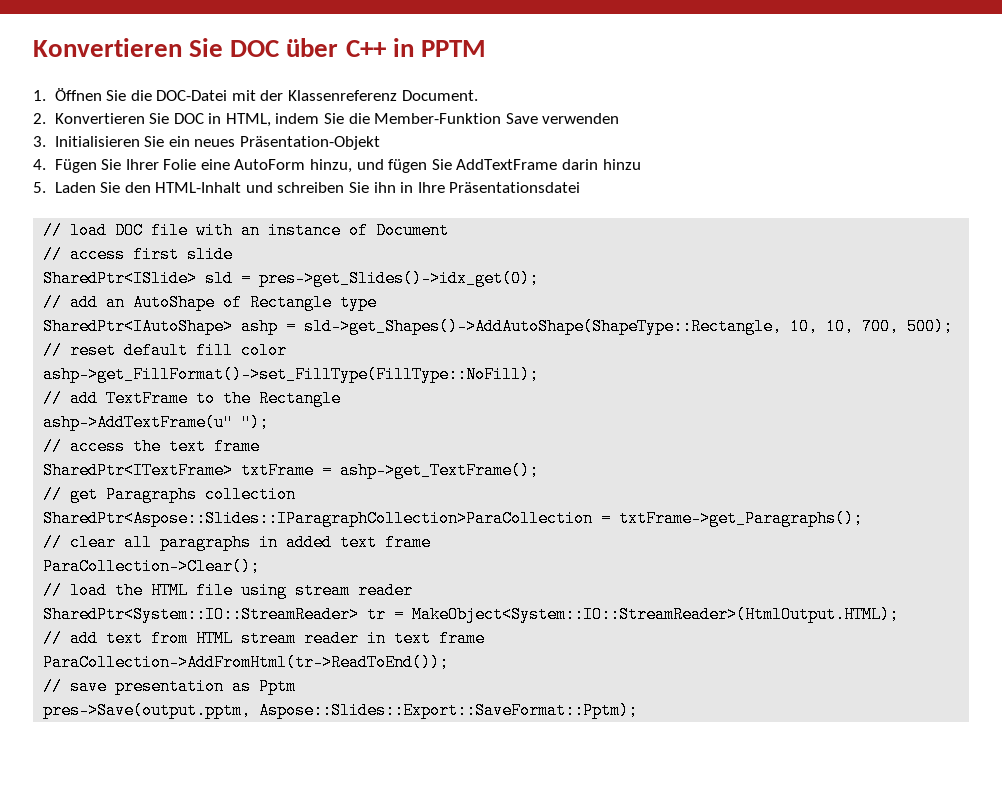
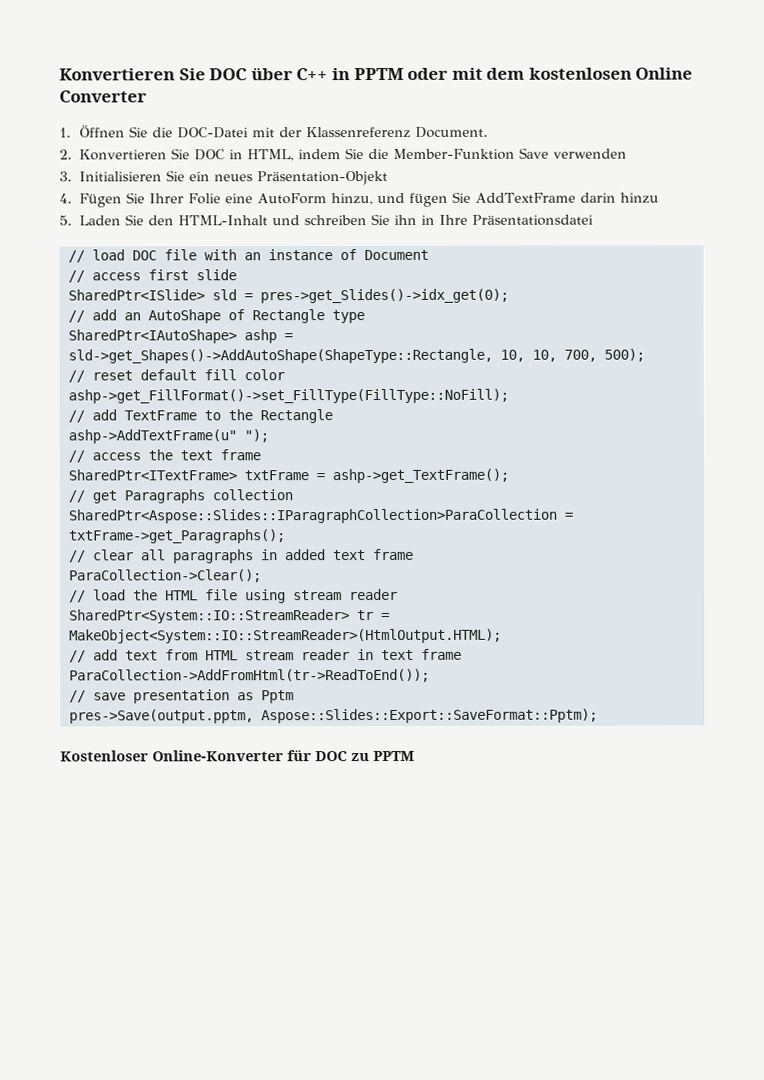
- Konvertieren Sie DOC über C++ in PPTM
+ Konvertieren Sie DOC über C++ in PPTM oder mit dem kostenlosen Online Converter
+ Kostenloser Online-Konverter für DOC zu PPTM

